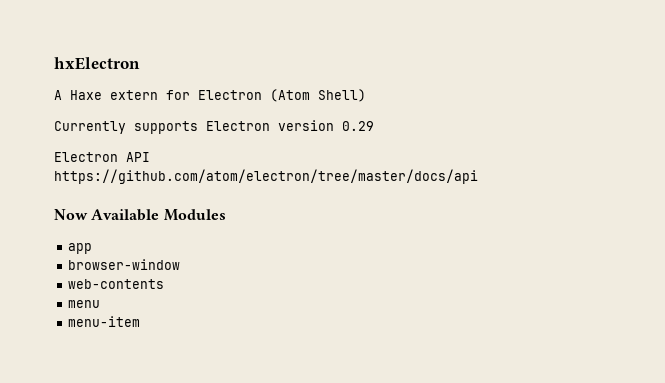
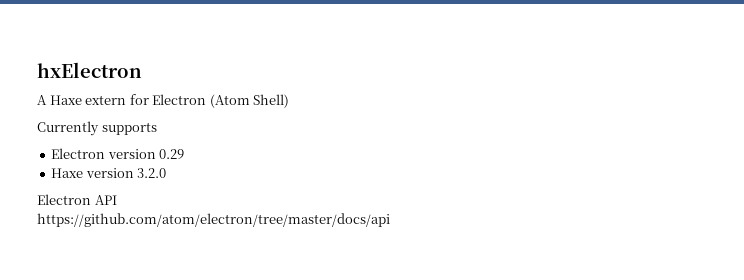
- Currently supports Electron version 0.29
+ Currently supports
+ Electron version 0.29
+ Haxe version 3.2.0
- Now Available Modules
- app
- browser-window
- web-contents
- menu
- menu-item

